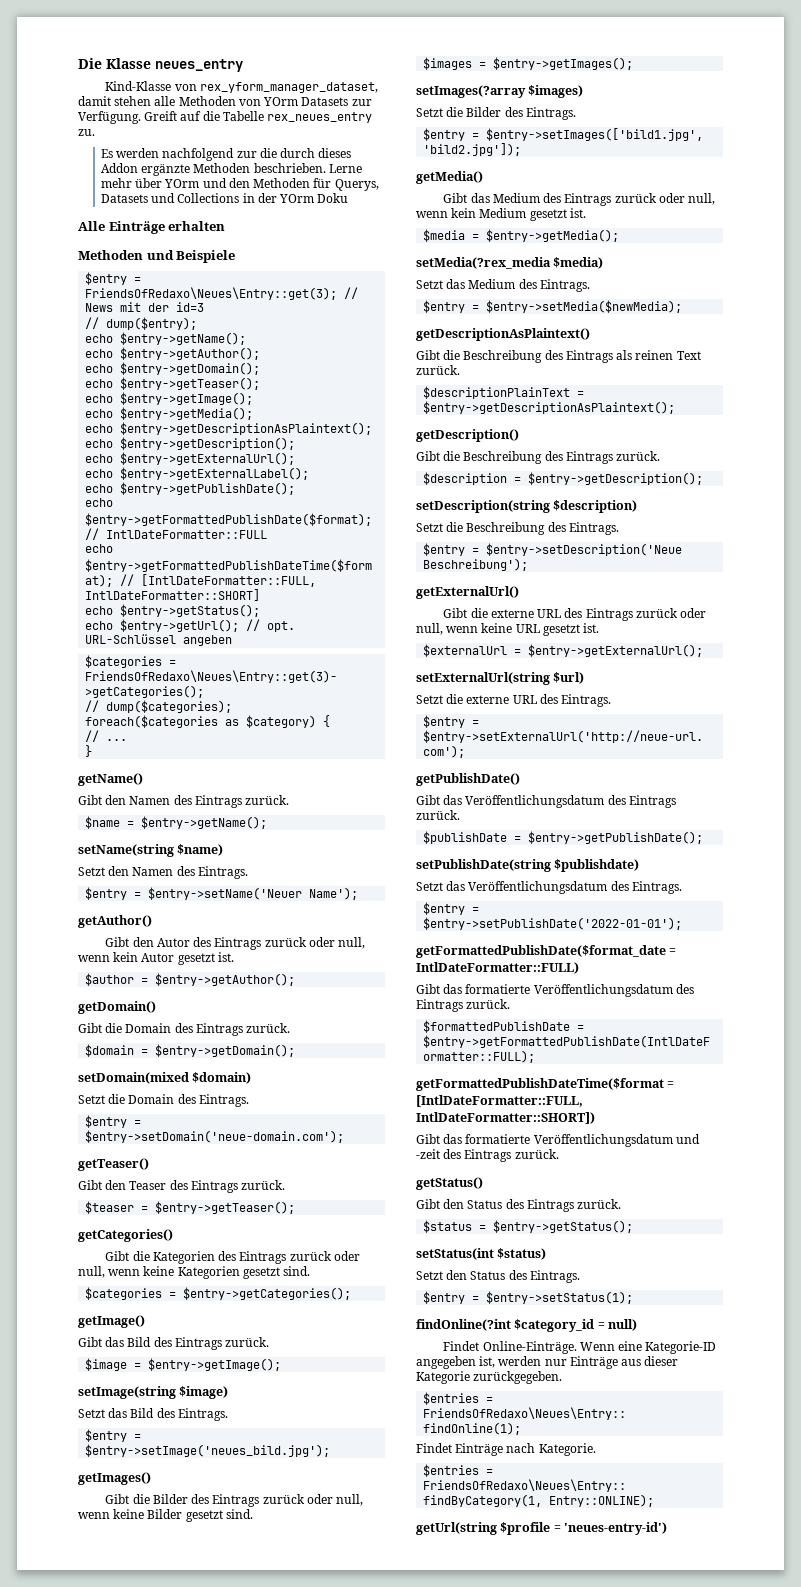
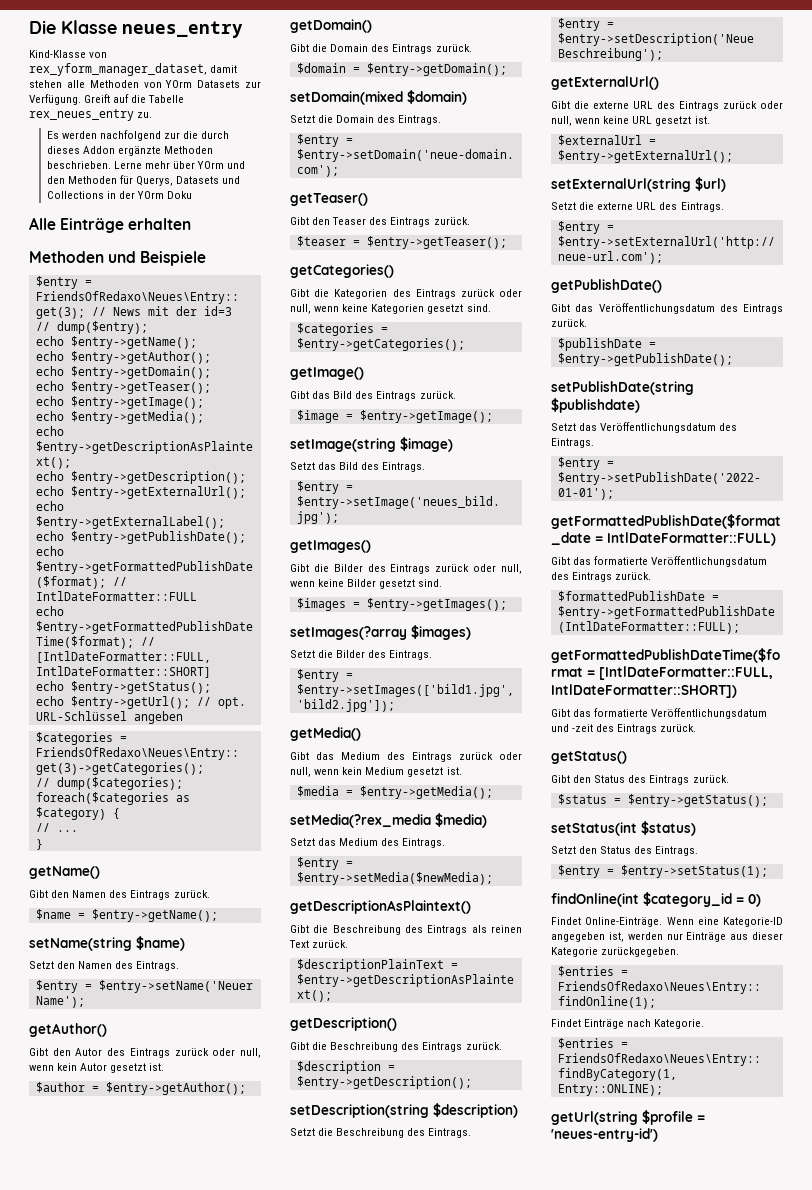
- findOnline(?int $category_id = null)
+ findOnline(int $category_id = 0)

